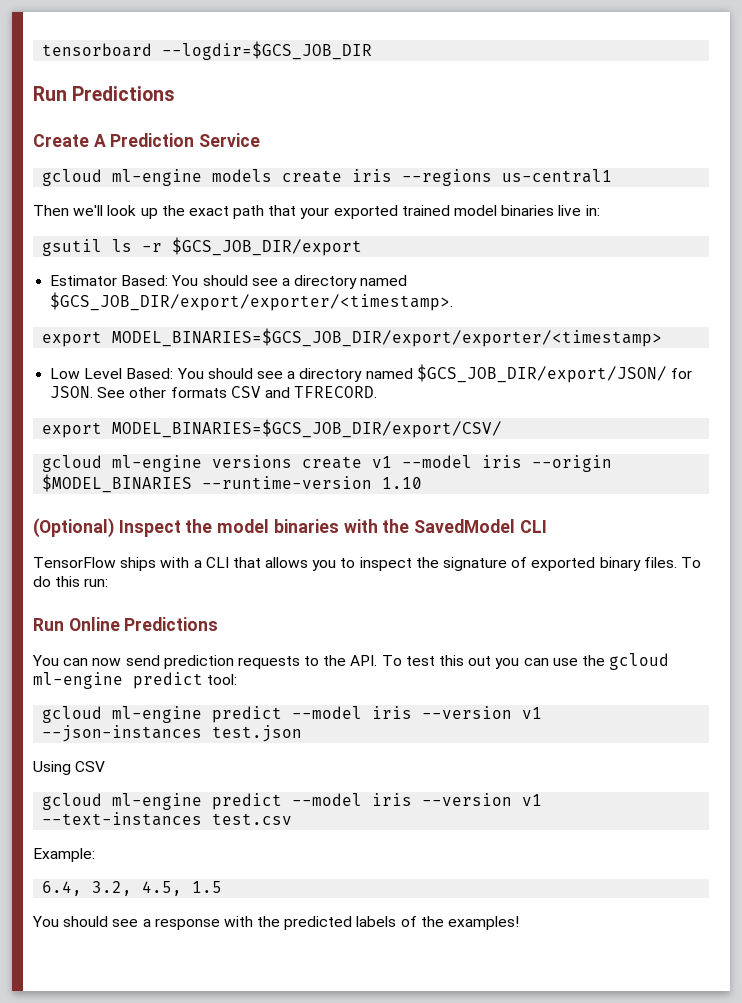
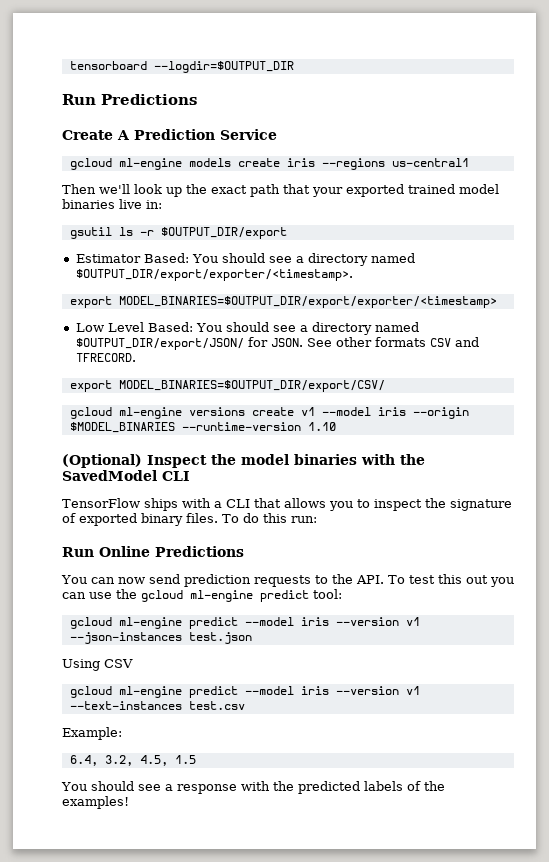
- tensorboard --logdir=$GCS_JOB_DIR
+ tensorboard --logdir=$OUTPUT_DIR
- gsutil ls -r $GCS_JOB_DIR/export
+ gsutil ls -r $OUTPUT_DIR/export
- Estimator Based: You should see a directory named $GCS_JOB_DIR/export/exporter/<timestamp>.
- export MODEL_BINARIES=$GCS_JOB_DIR/export/exporter/<timestamp>
+ Estimator Based: You should see a directory named $OUTPUT_DIR/export/exporter/<timestamp>.
+ export MODEL_BINARIES=$OUTPUT_DIR/export/exporter/<timestamp>
- Low Level Based: You should see a directory named $GCS_JOB_DIR/export/JSON/ for JSON.
+ Low Level Based: You should see a directory named $OUTPUT_DIR/export/JSON/ for JSON.
- export MODEL_BINARIES=$GCS_JOB_DIR/export/CSV/
+ export MODEL_BINARIES=$OUTPUT_DIR/export/CSV/

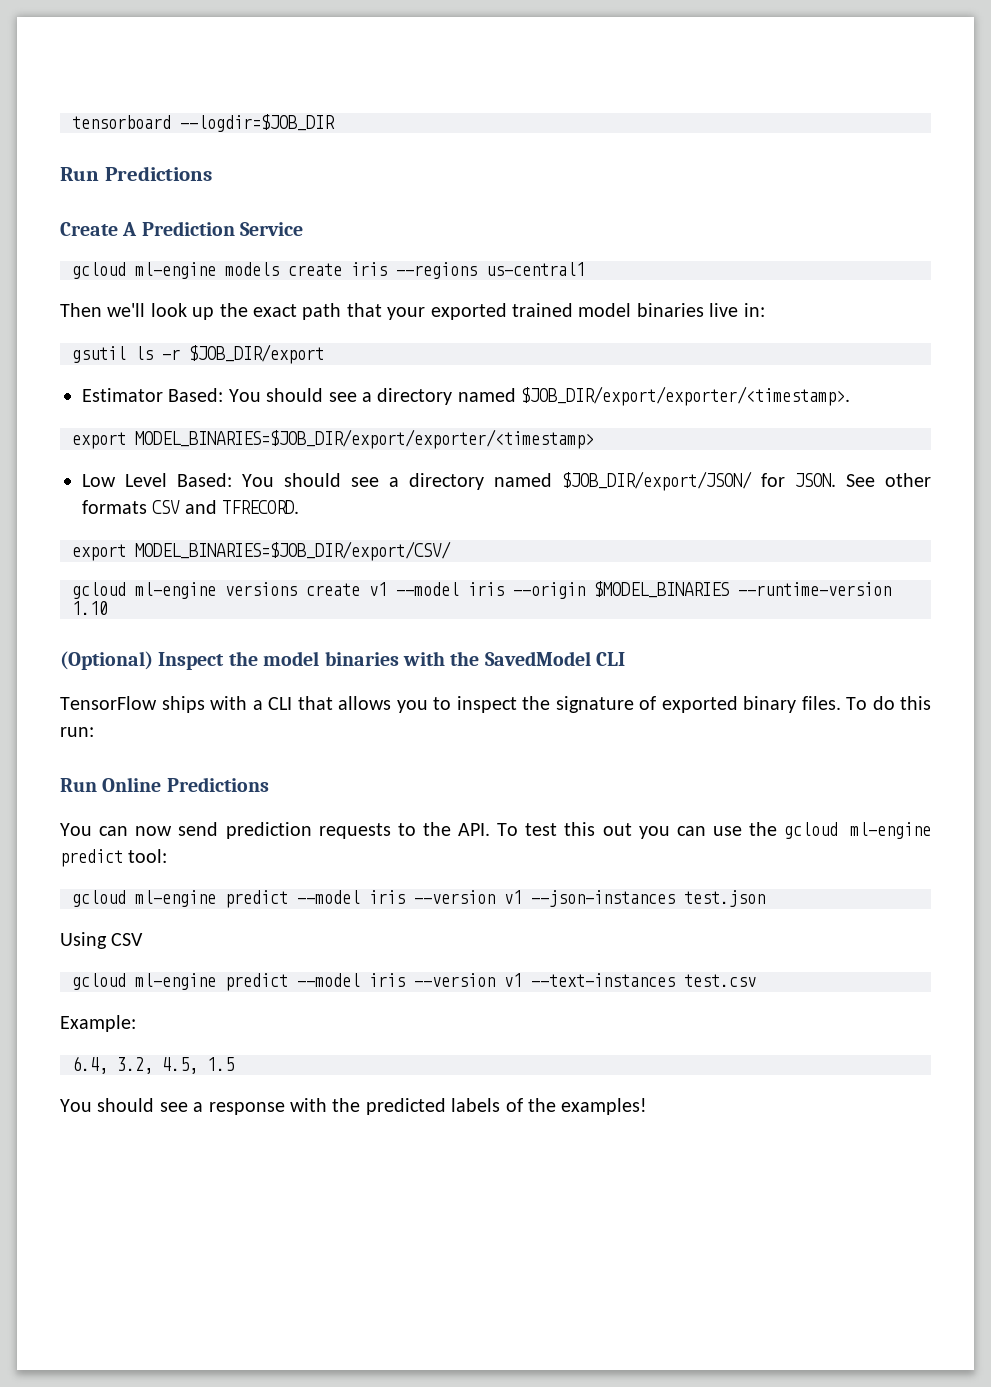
- tensorboard --logdir=$OUTPUT_DIR
+ tensorboard --logdir=$JOB_DIR
- gsutil ls -r $OUTPUT_DIR/export
+ gsutil ls -r $JOB_DIR/export
- Estimator Based: You should see a directory named $OUTPUT_DIR/export/exporter/<timestamp>.
- export MODEL_BINARIES=$OUTPUT_DIR/export/exporter/<timestamp>
+ Estimator Based: You should see a directory named $JOB_DIR/export/exporter/<timestamp>.
+ export MODEL_BINARIES=$JOB_DIR/export/exporter/<timestamp>
- Low Level Based: You should see a directory named $OUTPUT_DIR/export/JSON/ for JSON.
+ Low Level Based: You should see a directory named $JOB_DIR/export/JSON/ for JSON.
- export MODEL_BINARIES=$OUTPUT_DIR/export/CSV/
+ export MODEL_BINARIES=$JOB_DIR/export/CSV/

